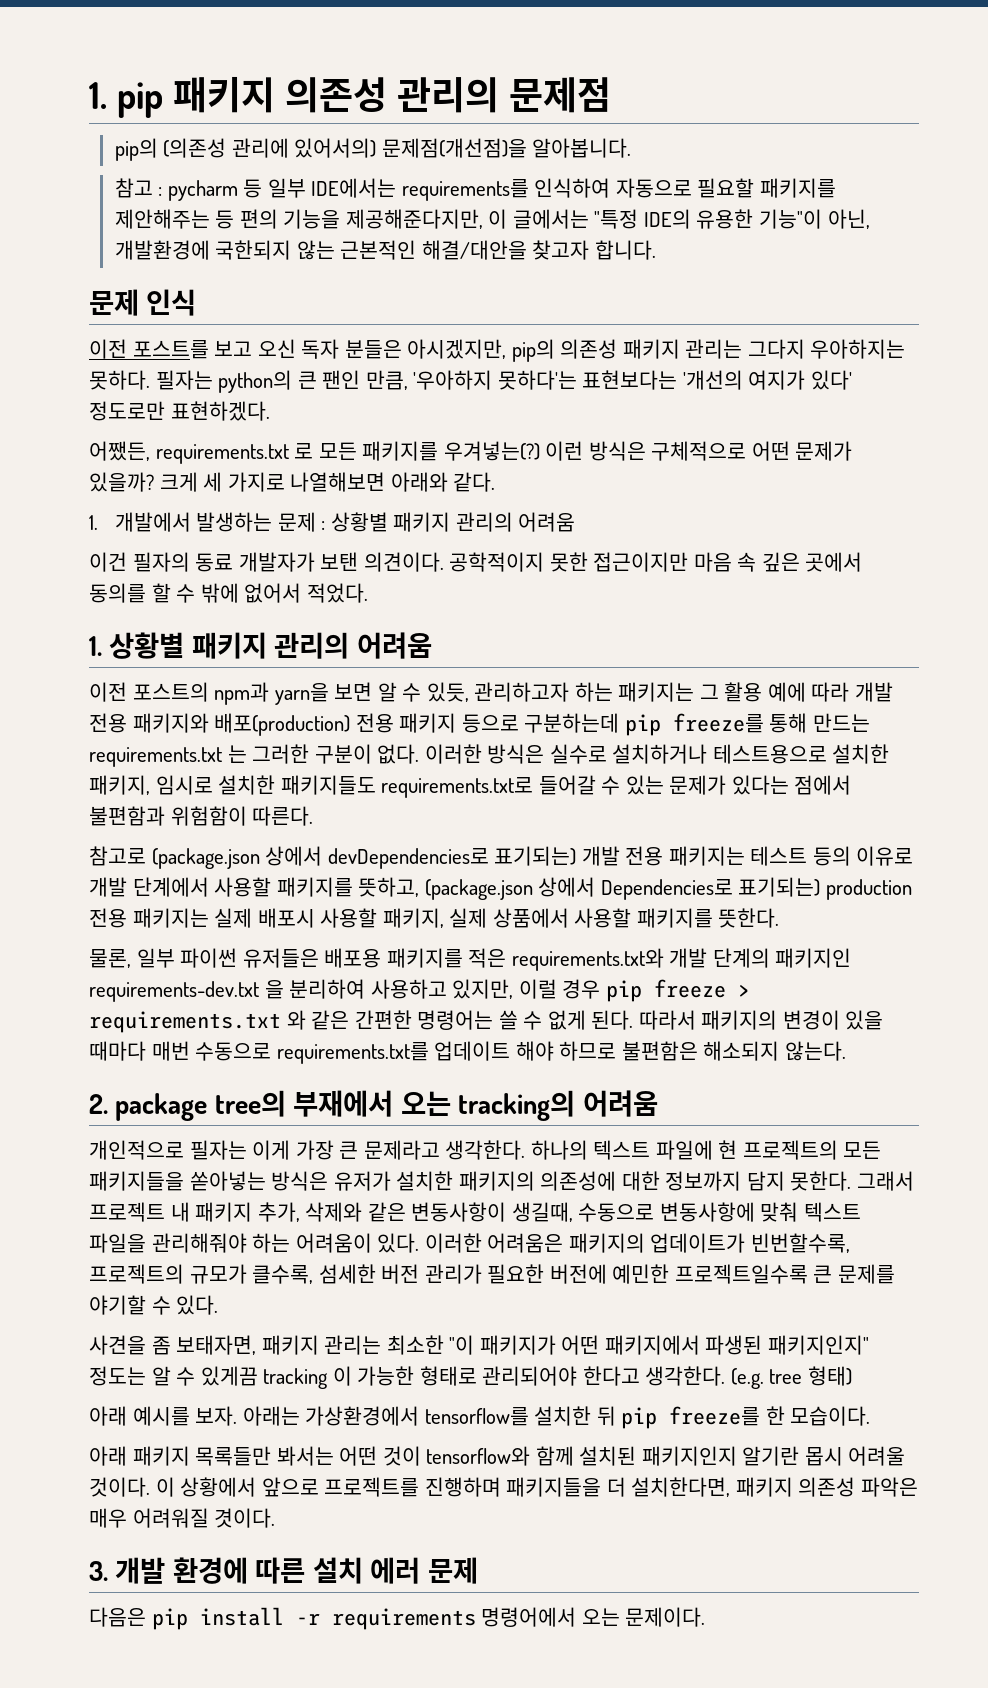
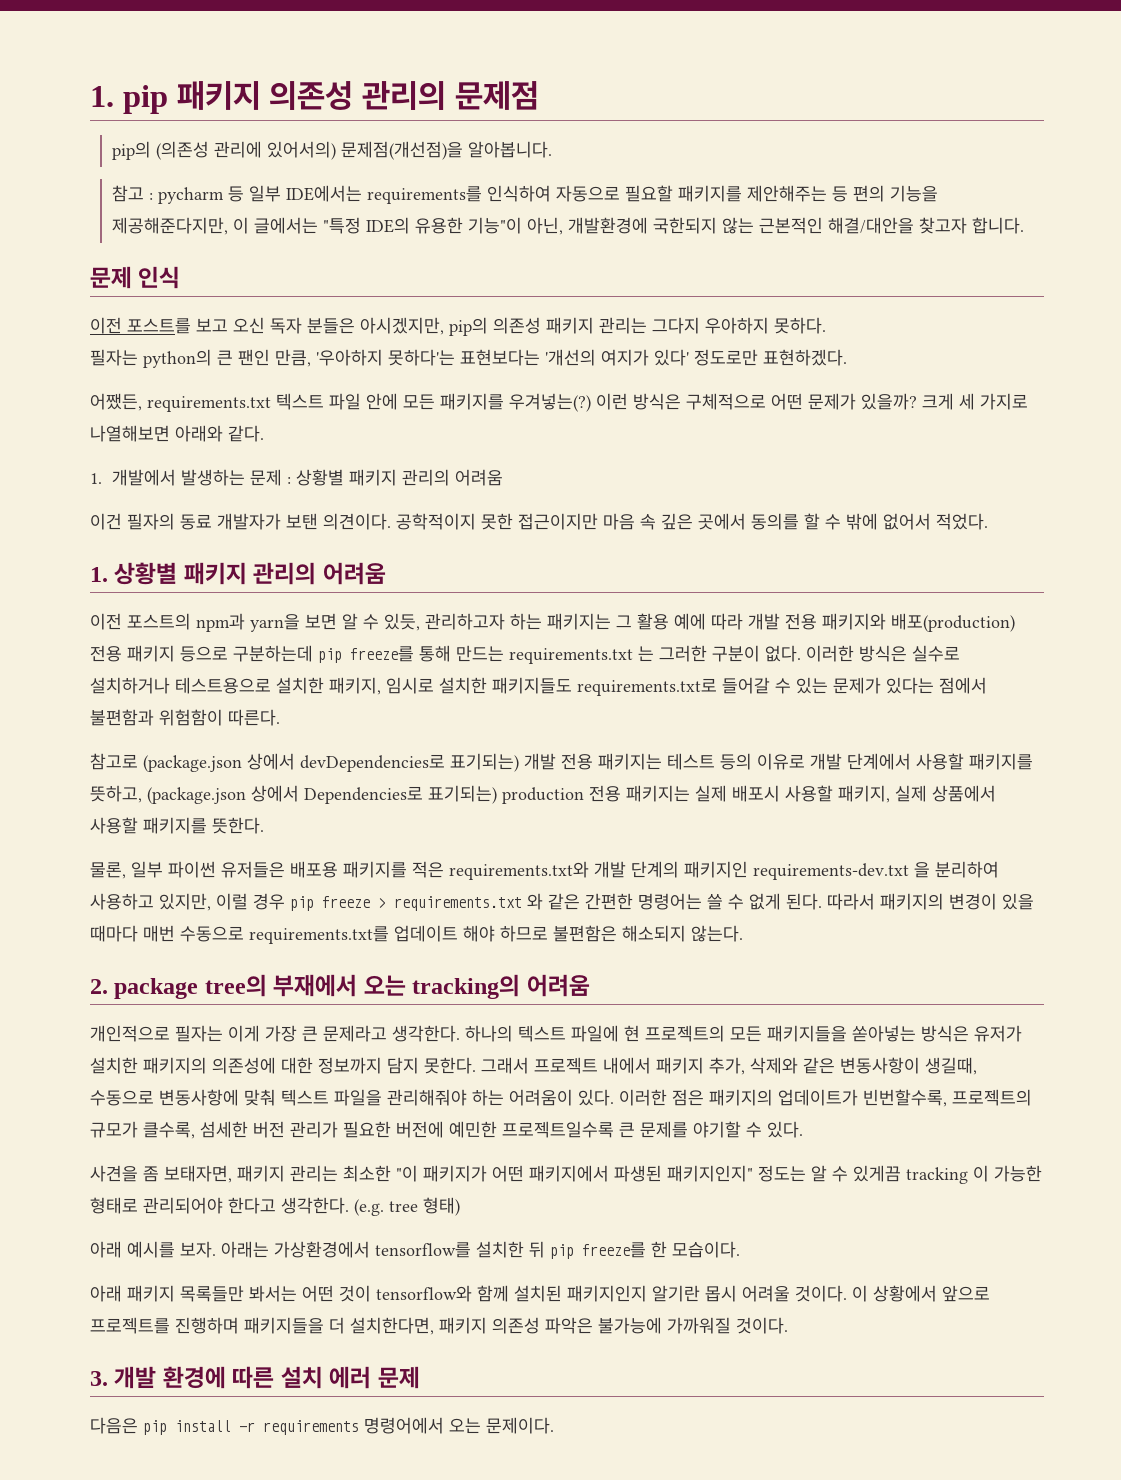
- 이전 포스트를 보고 오신 독자 분들은 아시겠지만, pip의 의존성 패키지 관리는 그다지 우아하지는 못하다. 필자는 python의 큰 팬인 만큼, '우아하지 못하다'는 표현보다는 '개선의 여지가 있다' 정도로만 표현하겠다.
+ 이전 포스트를 보고 오신 독자 분들은 아시겠지만, pip의 의존성 패키지 관리는 그다지 우아하지 못하다.
+ 필자는 python의 큰 팬인 만큼, '우아하지 못하다'는 표현보다는 '개선의 여지가 있다' 정도로만 표현하겠다.
- 어쨌든, requirements.txt 로 모든 패키지를 우겨넣는(?)
+ 어쨌든, requirements.txt 텍스트 파일 안에 모든 패키지를 우겨넣는(?)
- 그래서 프로젝트 내 패키지 추가, 삭제와 같은 변동사항이 생길때, 수동으로 변동사항에 맞춰 텍스트 파일을 관리해줘야 하는 어려움이 있다.
+ 그래서 프로젝트 내에서 패키지 추가, 삭제와 같은 변동사항이 생길때, 수동으로 변동사항에 맞춰 텍스트 파일을 관리해줘야 하는 어려움이 있다.
- 이러한 어려움은 패키지의 업데이트가 빈번할수록, 프로젝트의 규모가 클수록, 섬세한 버전 관리가 필요한 버전에 예민한 프로젝트일수록 큰 문제를 야기할 수 있다.
+ 이러한 점은 패키지의 업데이트가 빈번할수록, 프로젝트의 규모가 클수록, 섬세한 버전 관리가 필요한 버전에 예민한 프로젝트일수록 큰 문제를 야기할 수 있다.
- 이 상황에서 앞으로 프로젝트를 진행하며 패키지들을 더 설치한다면, 패키지 의존성 파악은 매우 어려워질 겻이다.
+ 이 상황에서 앞으로 프로젝트를 진행하며 패키지들을 더 설치한다면, 패키지 의존성 파악은 불가능에 가까워질 것이다.

